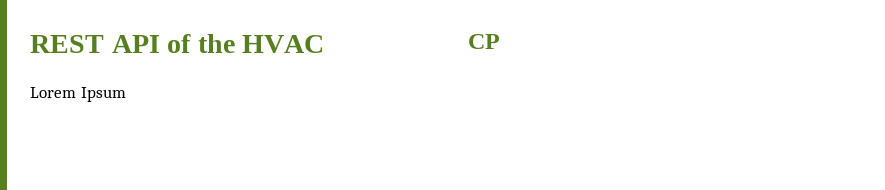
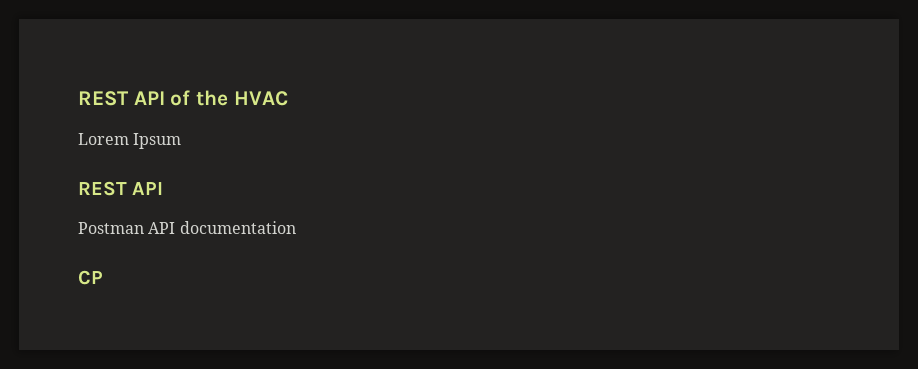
  Lorem Ipsum
+ REST API
+ Postman API documentation

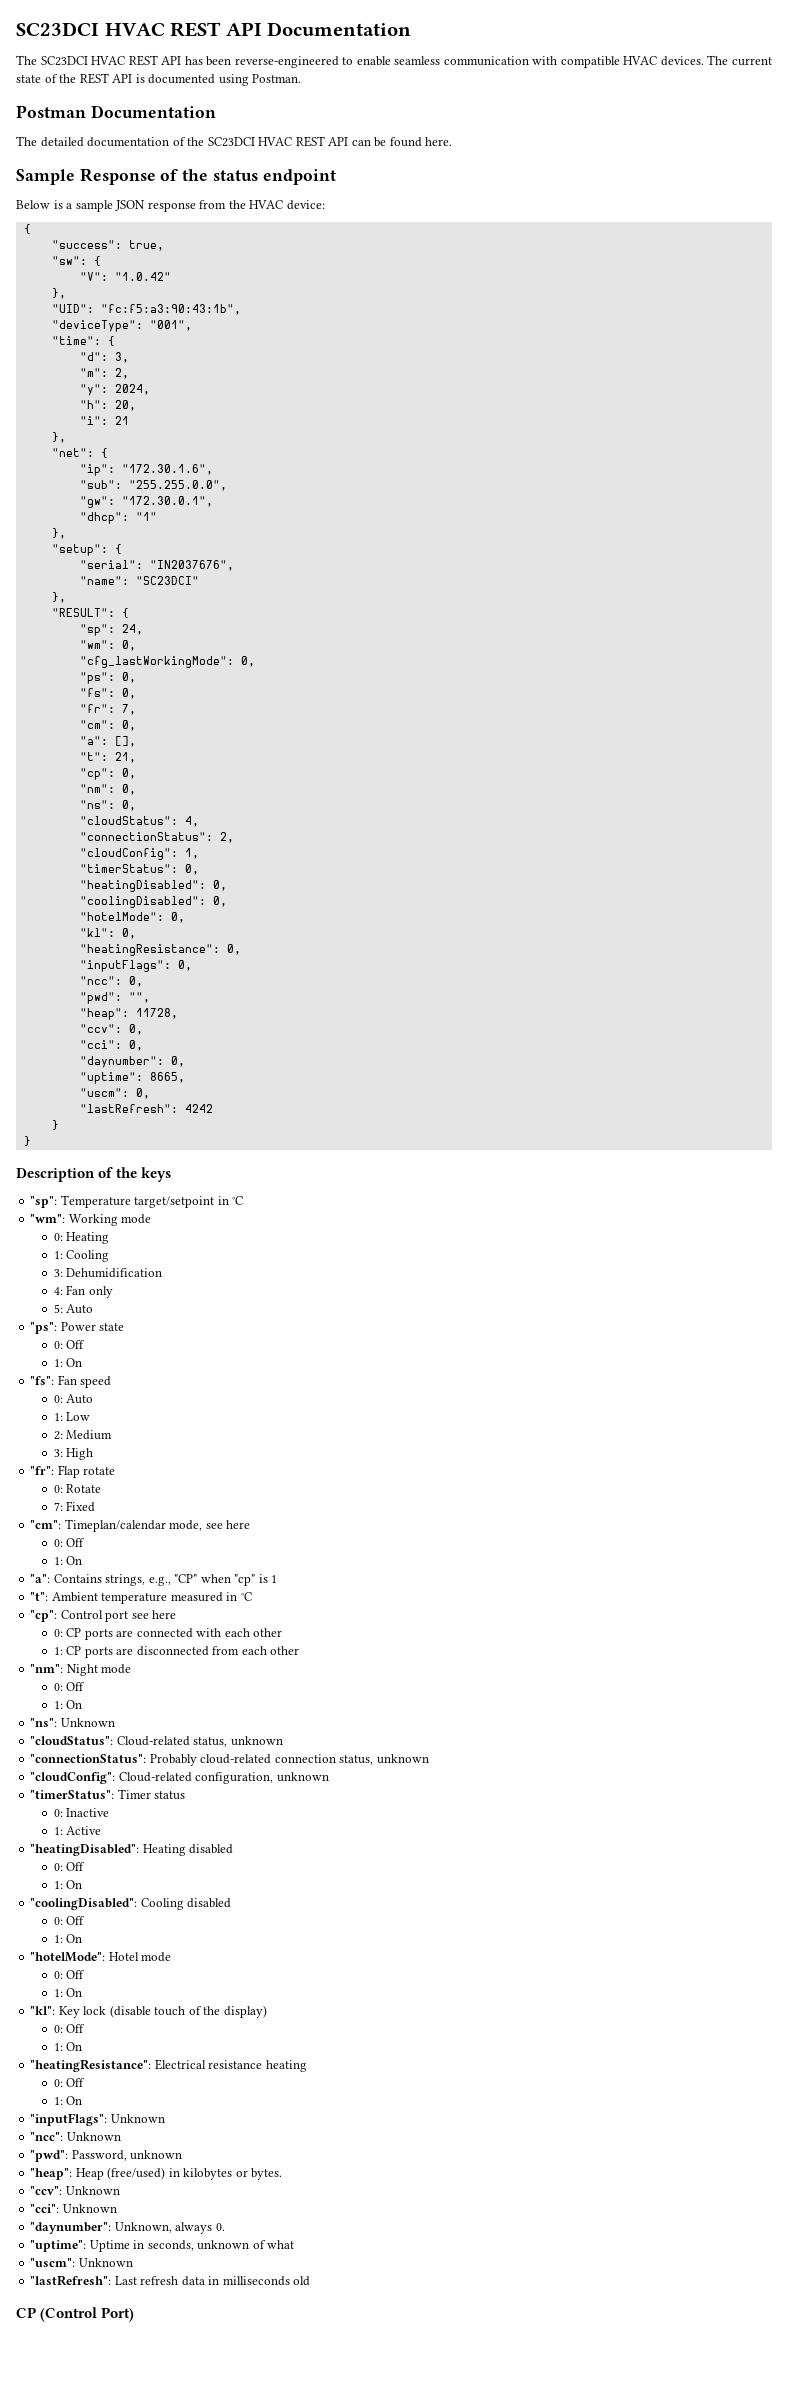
- REST API of the HVAC
- Lorem Ipsum
- REST API
- Postman API documentation
- CP
+ SC23DCI HVAC REST API Documentation
+ The SC23DCI HVAC REST API has been reverse-engineered to enable seamless communication with compatible HVAC devices. The current state of the REST API is documented using Postman.
+ Postman Documentation
+ The detailed documentation of the SC23DCI HVAC REST API can be found here.
+ Sample Response of the status endpoint
+ Below is a sample JSON response from the HVAC device:
+ {
+ "success": true,
+ "sw": {
+ "V": "1.0.42"
+ },
+ "UID": "fc:f5:a3:90:43:1b",
+ "deviceType": "001",
+ "time": {
+ "d": 3,
+ "m": 2,
+ "y": 2024,
+ "h": 20,
+ "i": 21
+ },
+ "net": {
+ "ip": "172.30.1.6",
+ "sub": "255.255.0.0",
+ "gw": "172.30.0.1",
+ "dhcp": "1"
+ },
+ "setup": {
+ "serial": "IN2037676",
+ "name": "SC23DCI"
+ },
+ "RESULT": {
+ "sp": 24,
+ "wm": 0,
+ "cfg_lastWorkingMode": 0,
+ "ps": 0,
+ "fs": 0,
+ "fr": 7,
+ "cm": 0,
+ "a": [],
+ "t": 21,
+ "cp": 0,
+ "nm": 0,
+ "ns": 0,
+ "cloudStatus": 4,
+ "connectionStatus": 2,
+ "cloudConfig": 1,
+ "timerStatus": 0,
+ "heatingDisabled": 0,
+ "coolingDisabled": 0,
+ "hotelMode": 0,
+ "kl": 0,
+ "heatingResistance": 0,
+ "inputFlags": 0,
+ "ncc": 0,
+ "pwd": "",
+ "heap": 11728,
+ "ccv": 0,
+ "cci": 0,
+ "daynumber": 0,
+ "uptime": 8665,
+ "uscm": 0,
+ "lastRefresh": 4242
+ }
+ }
+ Description of the keys
+ "sp": Temperature target/setpoint in °C
+ "wm": Working mode
+ 0: Heating
+ 1: Cooling
+ 3: Dehumidification
+ 4: Fan only
+ 5: Auto
+ "ps": Power state
+ 0: Off
+ 1: On
+ "fs": Fan speed
+ 0: Auto
+ 1: Low
+ 2: Medium
+ 3: High
+ "fr": Flap rotate
+ 0: Rotate
+ 7: Fixed
+ "cm": Timeplan/calendar mode, see here
+ 0: Off
+ 1: On
+ "a": Contains strings, e.g., "CP" when "cp" is 1
+ "t": Ambient temperature measured in °C
+ "cp": Control port see here
+ 0: CP ports are connected with each other
+ 1: CP ports are disconnected from each other
+ "nm": Night mode
+ 0: Off
+ 1: On
+ "ns": Unknown
+ "cloudStatus": Cloud-related status, unknown
+ "connectionStatus": Probably cloud-related connection status, unknown
+ "cloudConfig": Cloud-related configuration, unknown
+ "timerStatus": Timer status
+ 0: Inactive
+ 1: Active
+ "heatingDisabled": Heating disabled
+ 0: Off
+ 1: On
+ "coolingDisabled": Cooling disabled
+ 0: Off
+ 1: On
+ "hotelMode": Hotel mode
+ 0: Off
+ 1: On
+ "kl": Key lock (disable touch of the display)
+ 0: Off
+ 1: On
+ "heatingResistance": Electrical resistance heating
+ 0: Off
+ 1: On
+ "inputFlags": Unknown
+ "ncc": Unknown
+ "pwd": Password, unknown
+ "heap": Heap (free/used) in kilobytes or bytes.
+ "ccv": Unknown
+ "cci": Unknown
+ "daynumber": Unknown, always 0.
+ "uptime": Uptime in seconds, unknown of what
+ "uscm": Unknown
+ "lastRefresh": Last refresh data in milliseconds old
+ CP (Control Port)

